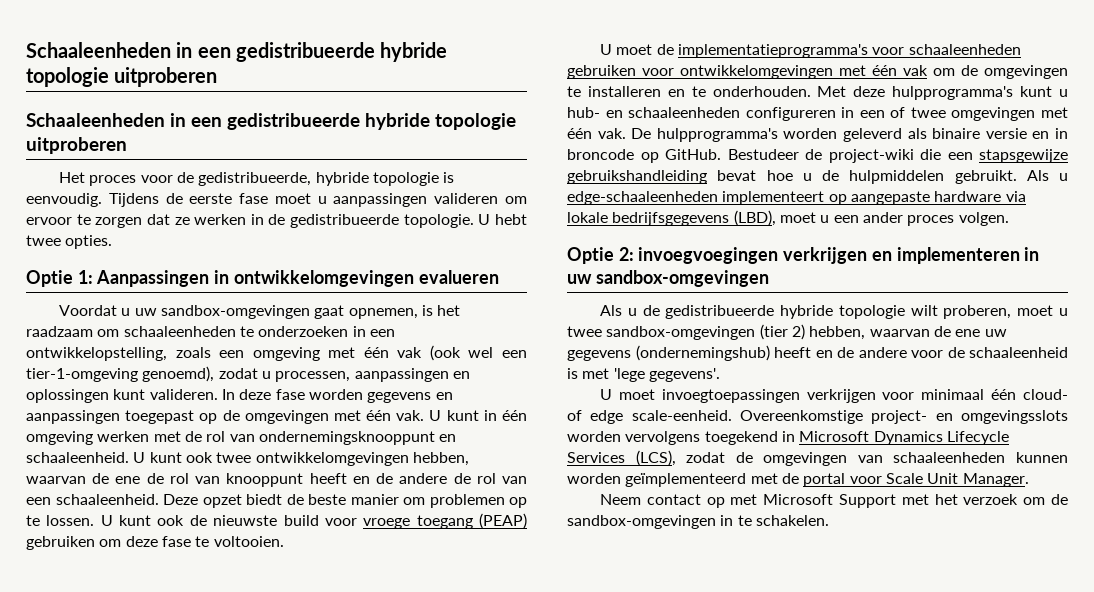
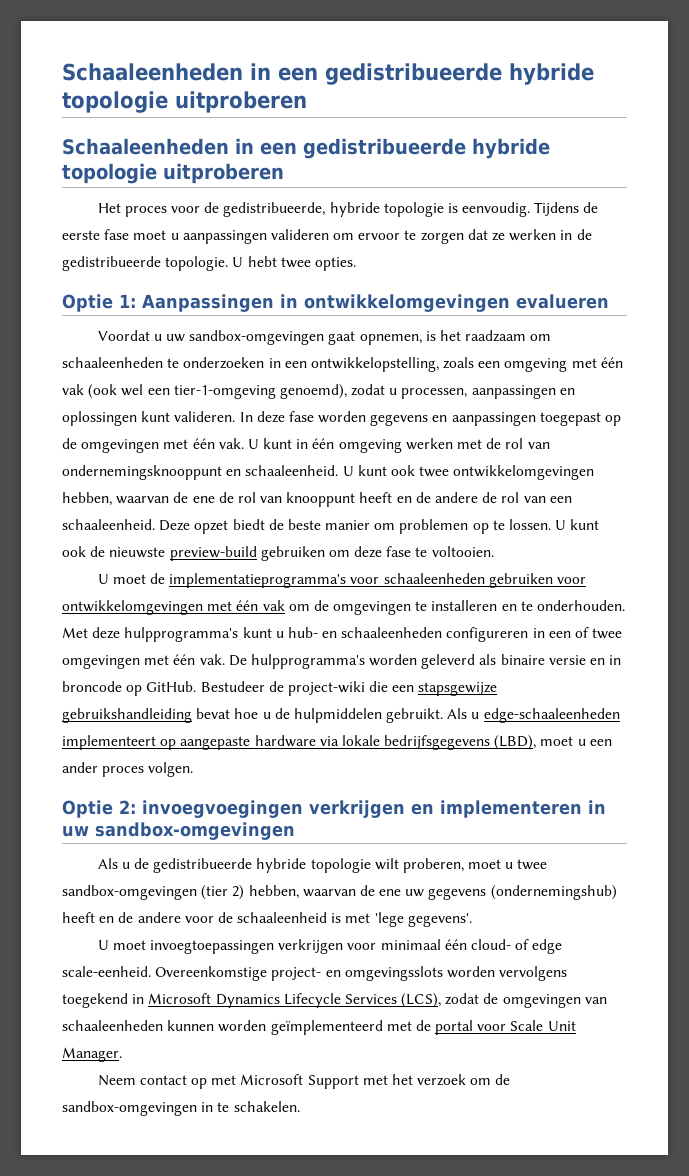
- U kunt ook de nieuwste build voor vroege toegang (PEAP) gebruiken om deze fase te voltooien.
+ U kunt ook de nieuwste preview-build gebruiken om deze fase te voltooien.

